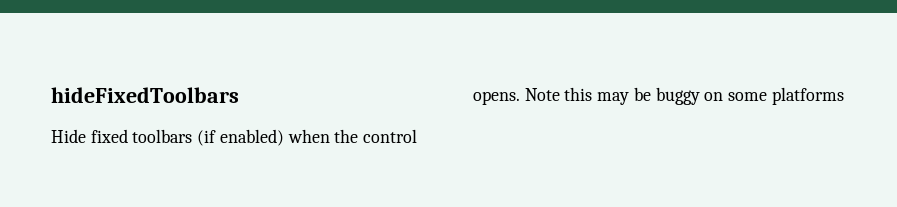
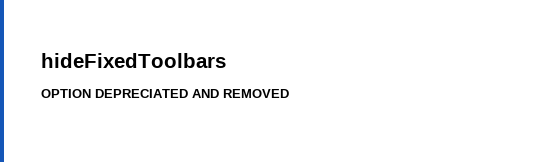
- Hide fixed toolbars (if enabled) when the control opens. Note this may be buggy on some platforms
+ OPTION DEPRECIATED AND REMOVED

